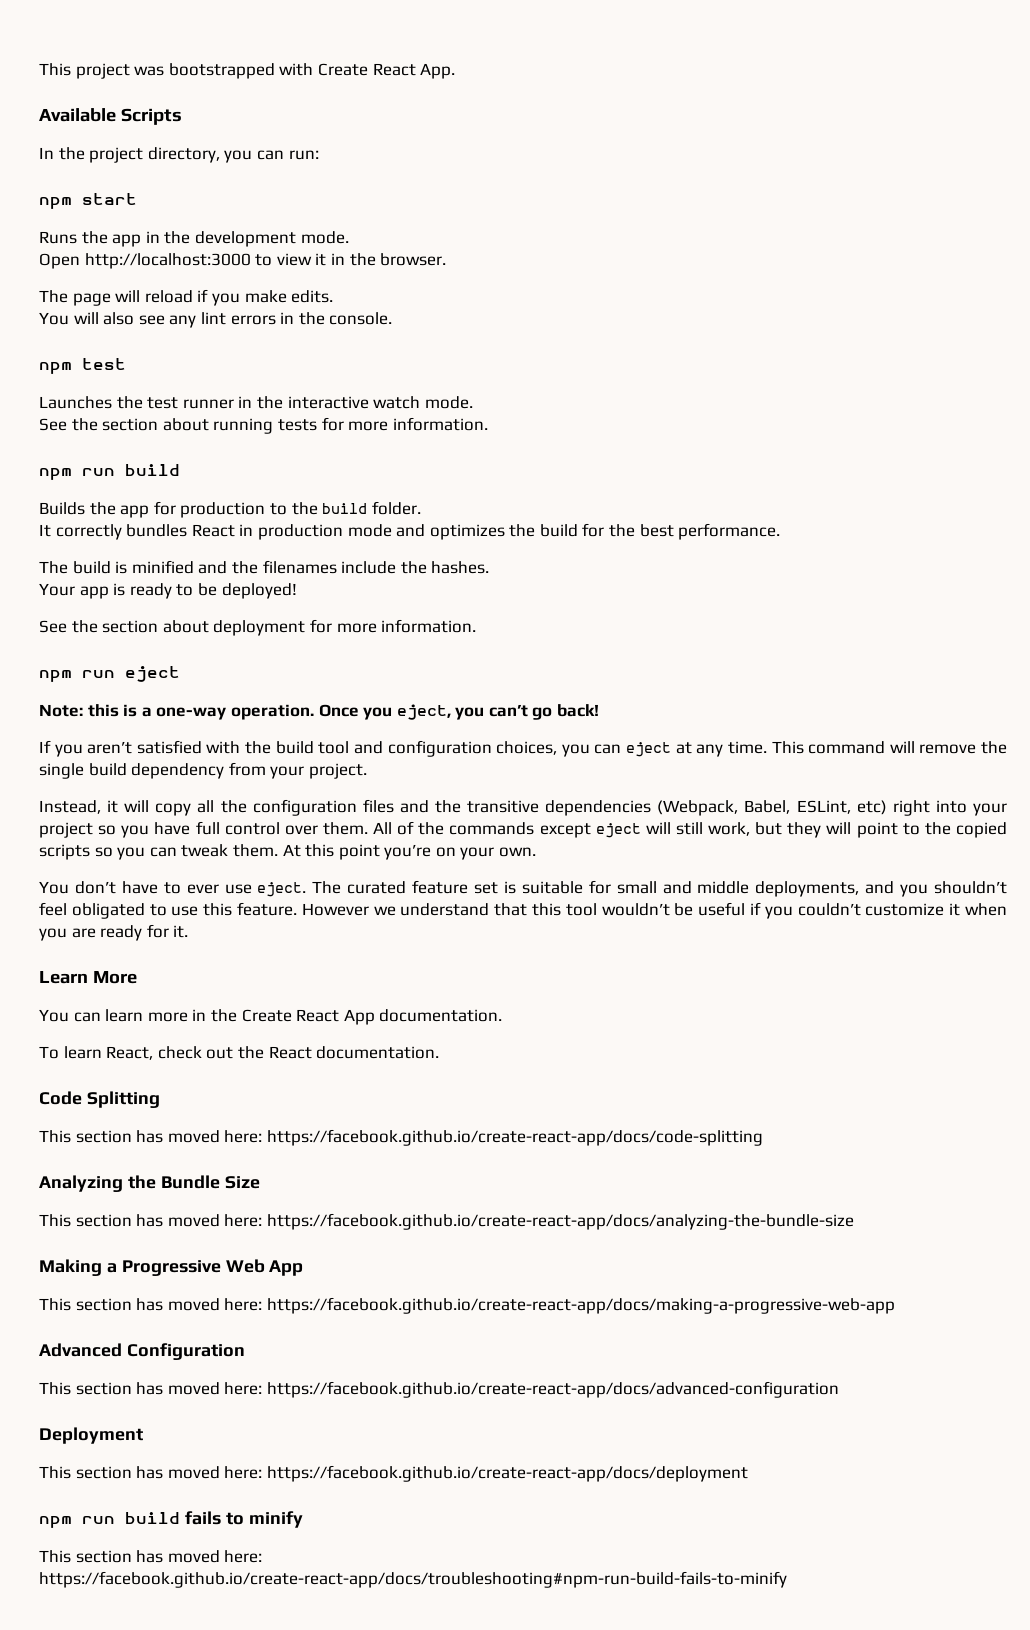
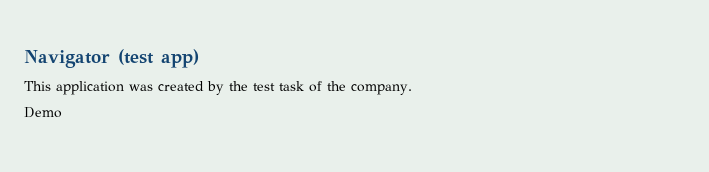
- This project was bootstrapped with Create React App.
- Available Scripts
- In the project directory, you can run:
- npm start
- Runs the app in the development mode.
- Open http://localhost:3000 to view it in the browser.
- The page will reload if you make edits.
- You will also see any lint errors in the console.
- npm test
- Launches the test runner in the interactive watch mode.
- See the section about running tests for more information.
- npm run build
- Builds the app for production to the build folder.
- It correctly bundles React in production mode and optimizes the build for the best performance.
- The build is minified and the filenames include the hashes.
- Your app is ready to be deployed!
- See the section about deployment for more information.
- npm run eject
- Note: this is a one-way operation. Once you eject, you can’t go back!
- If you aren’t satisfied with the build tool and configuration choices, you can eject at any time. This command will remove the single build dependency from your project.
- Instead, it will copy all the configuration files and the transitive dependencies (Webpack, Babel, ESLint, etc) right into your project so you have full control over them. All of the commands except eject will still work, but they will point to the copied scripts so you can tweak them. At this point you’re on your own.
- You don’t have to ever use eject. The curated feature set is suitable for small and middle deployments, and you shouldn’t feel obligated to use this feature. However we understand that this tool wouldn’t be useful if you couldn’t customize it when you are ready for it.
- Learn More
- You can learn more in the Create React App documentation.
- To learn React, check out the React documentation.
- Code Splitting
- This section has moved here: https://facebook.github.io/create-react-app/docs/code-splitting
- Analyzing the Bundle Size
- This section has moved here: https://facebook.github.io/create-react-app/docs/analyzing-the-bundle-size
- Making a Progressive Web App
- This section has moved here: https://facebook.github.io/create-react-app/docs/making-a-progressive-web-app
- Advanced Configuration
- This section has moved here: https://facebook.github.io/create-react-app/docs/advanced-configuration
- Deployment
- This section has moved here: https://facebook.github.io/create-react-app/docs/deployment
- npm run build fails to minify
- This section has moved here: https://facebook.github.io/create-react-app/docs/troubleshooting#npm-run-build-fails-to-minify
+ Navigator (test app)
+ This application was created by the test task of the company.
+ Demo

